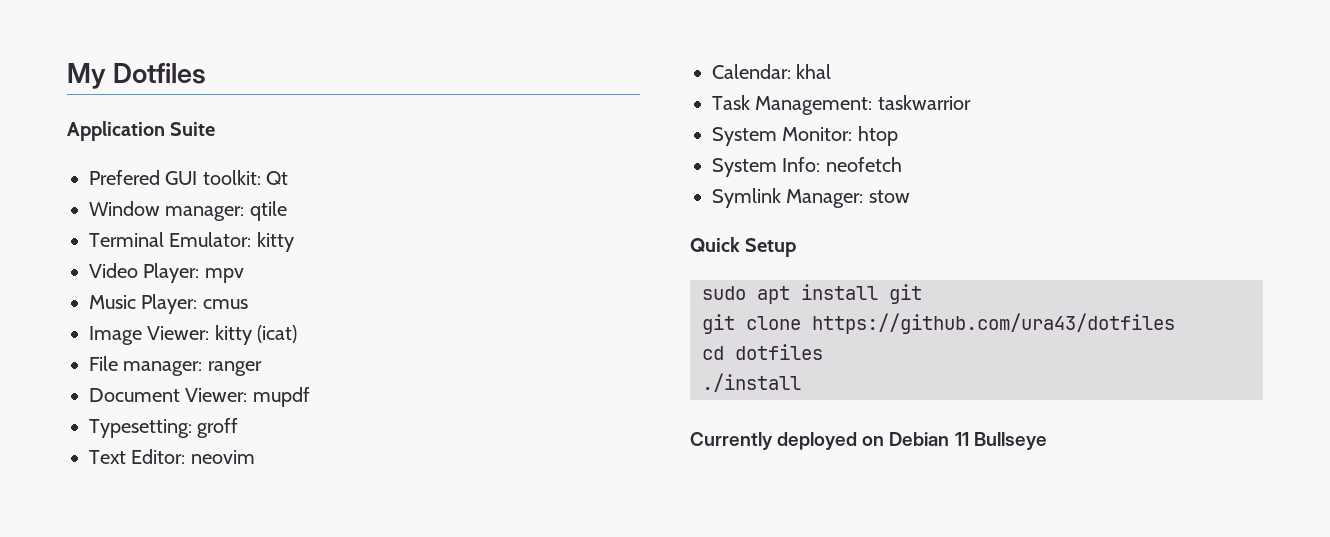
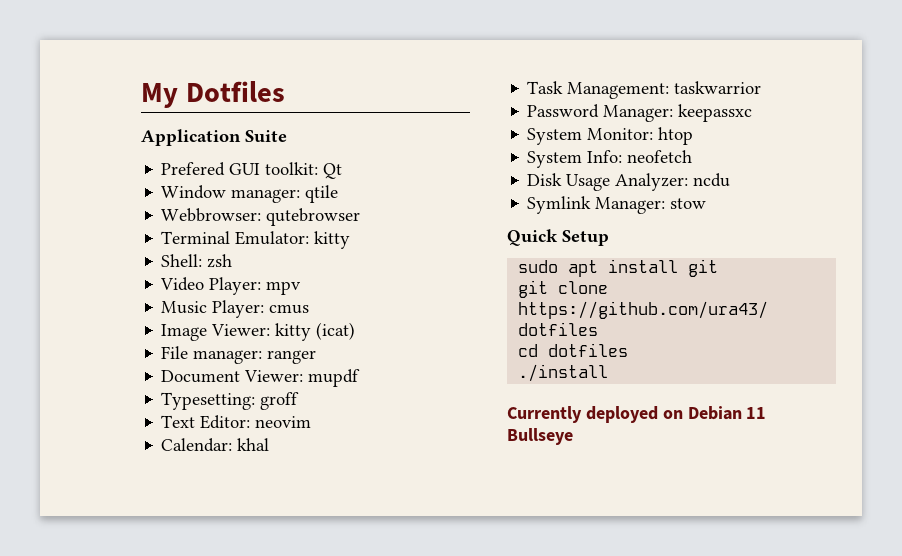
+ Webbrowser: qutebrowser
+ Shell: zsh
+ Password Manager: keepassxc
+ Disk Usage Analyzer: ncdu

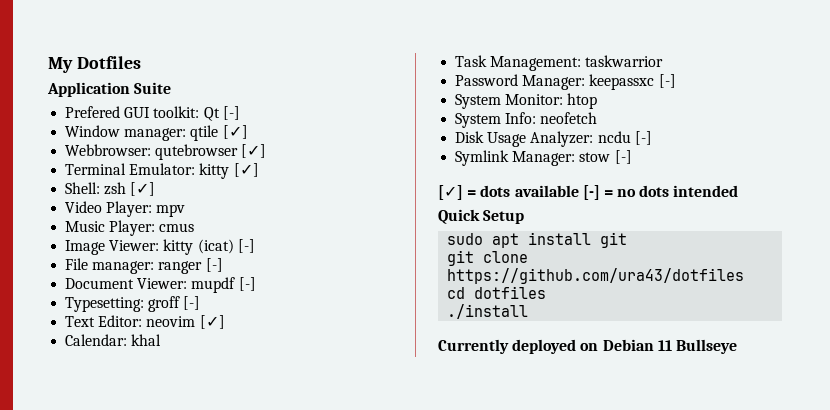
- Prefered GUI toolkit: Qt
+ Prefered GUI toolkit: Qt [-]
- Window manager: qtile
+ Window manager: qtile [✓]
- Webbrowser: qutebrowser
+ Webbrowser: qutebrowser [✓]
- Terminal Emulator: kitty
+ Terminal Emulator: kitty [✓]
- Shell: zsh
+ Shell: zsh [✓]
- Image Viewer: kitty (icat)
+ Image Viewer: kitty (icat) [-]
- File manager: ranger
+ File manager: ranger [-]
- Document Viewer: mupdf
+ Document Viewer: mupdf [-]
- Typesetting: groff
+ Typesetting: groff [-]
- Text Editor: neovim
+ Text Editor: neovim [✓]
- Password Manager: keepassxc
+ Password Manager: keepassxc [-]
- Disk Usage Analyzer: ncdu
+ Disk Usage Analyzer: ncdu [-]
- Symlink Manager: stow
+ Symlink Manager: stow [-]
+ [✓] = dots available [-] = no dots intended

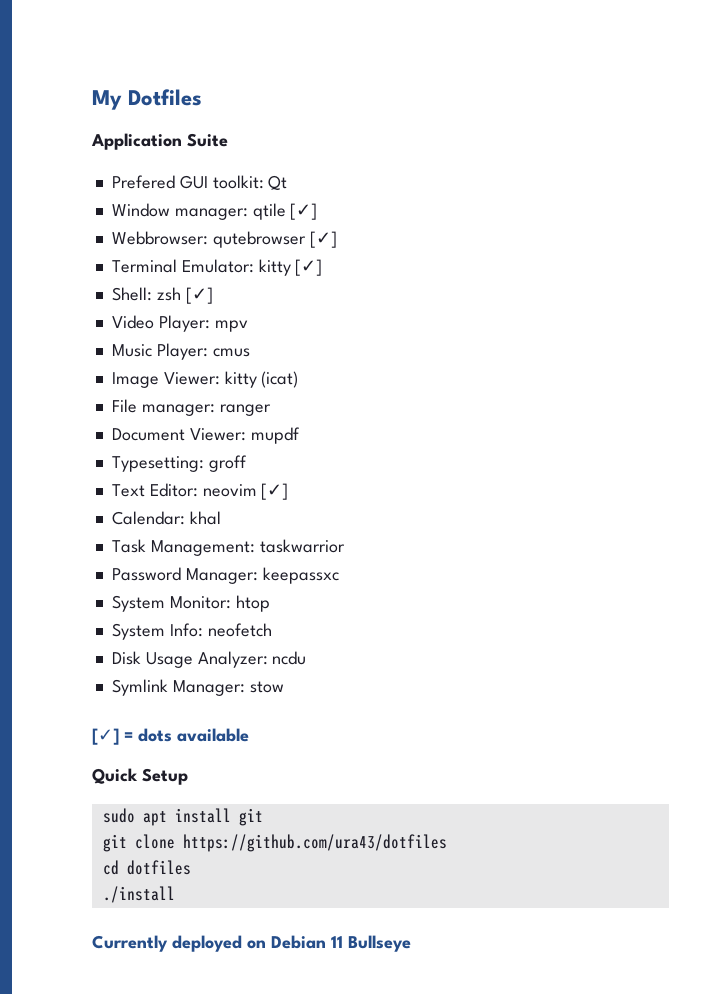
- Prefered GUI toolkit: Qt [-]
+ Prefered GUI toolkit: Qt
- Image Viewer: kitty (icat) [-]
+ Image Viewer: kitty (icat)
- File manager: ranger [-]
+ File manager: ranger
- Document Viewer: mupdf [-]
+ Document Viewer: mupdf
- Typesetting: groff [-]
+ Typesetting: groff
- Password Manager: keepassxc [-]
+ Password Manager: keepassxc
- Disk Usage Analyzer: ncdu [-]
+ Disk Usage Analyzer: ncdu
- Symlink Manager: stow [-]
+ Symlink Manager: stow
- [✓] = dots available [-] = no dots intended
+ [✓] = dots available

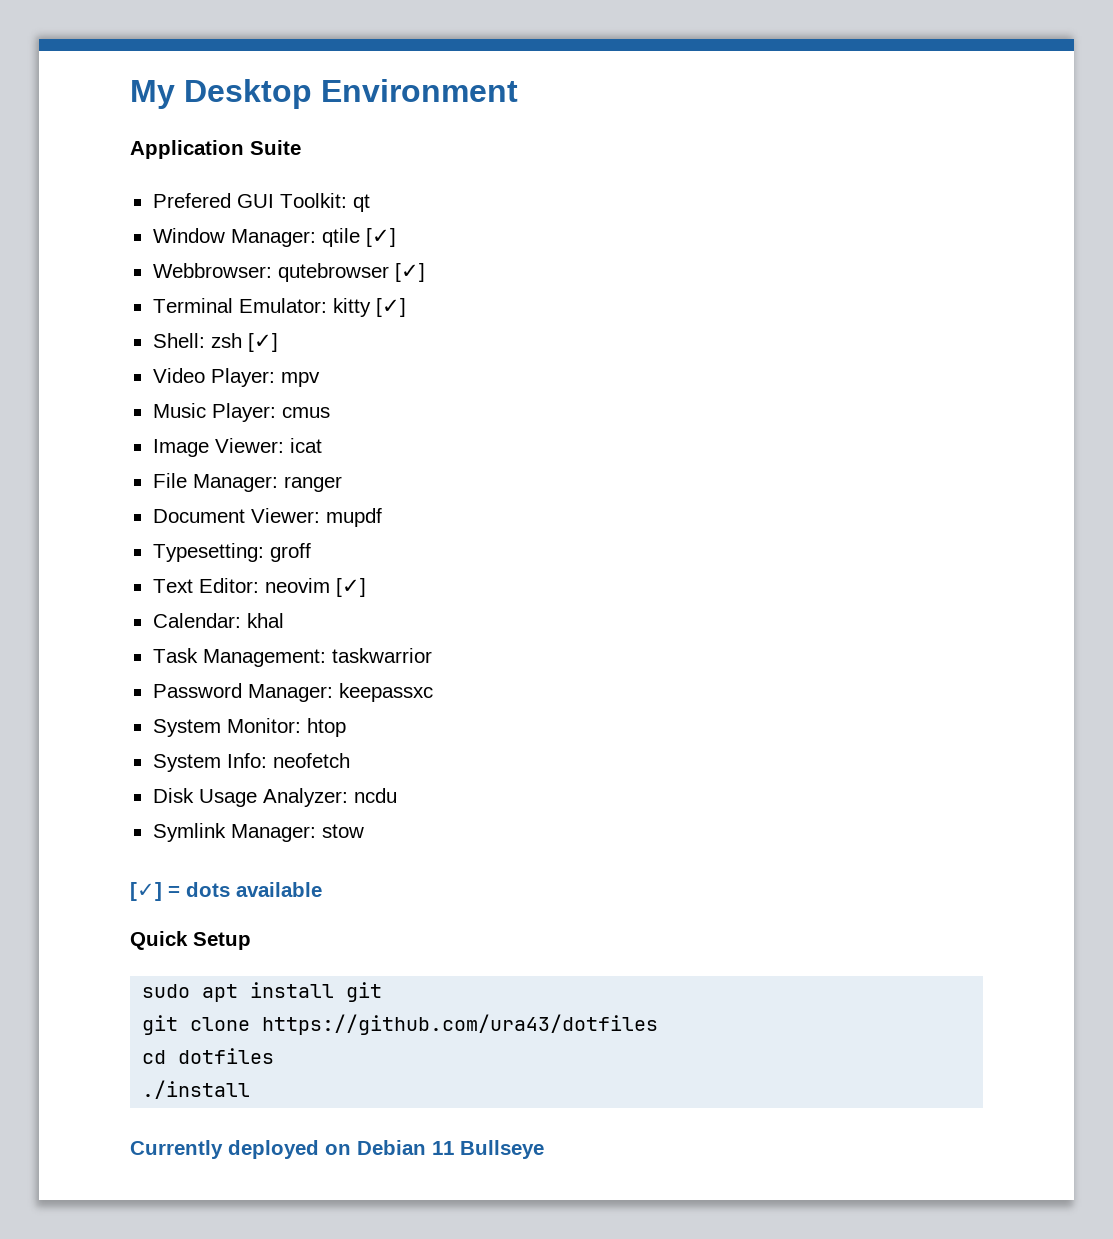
- My Dotfiles
+ My Desktop Environment
- Prefered GUI toolkit: Qt
+ Prefered GUI Toolkit: qt
- Window manager: qtile [✓]
+ Window Manager: qtile [✓]
- Image Viewer: kitty (icat)
+ Image Viewer: icat
- File manager: ranger
+ File Manager: ranger

